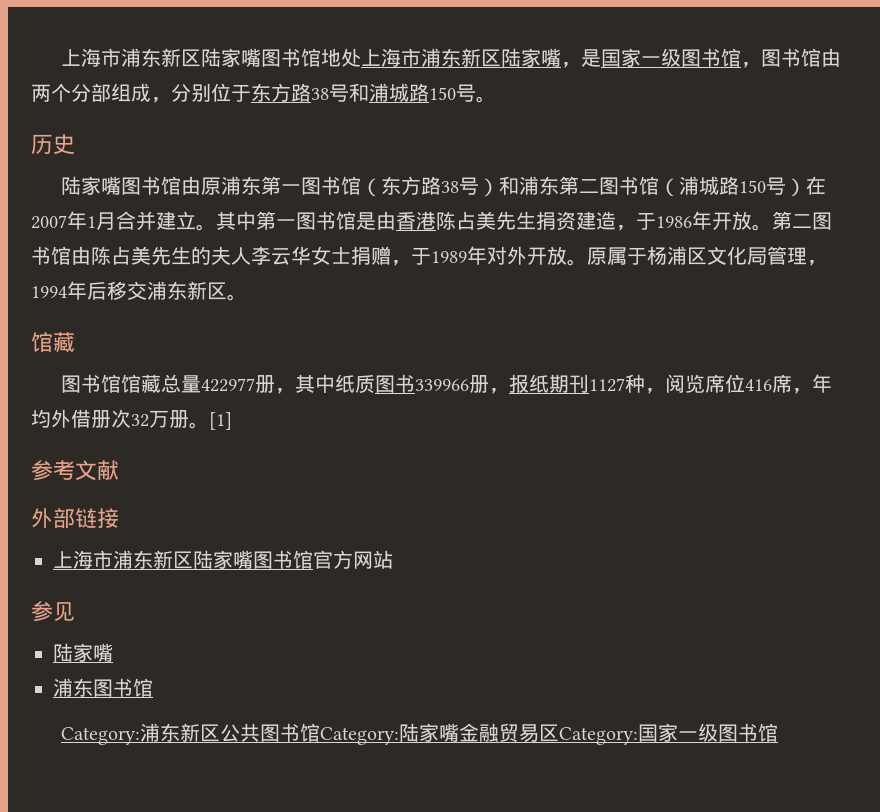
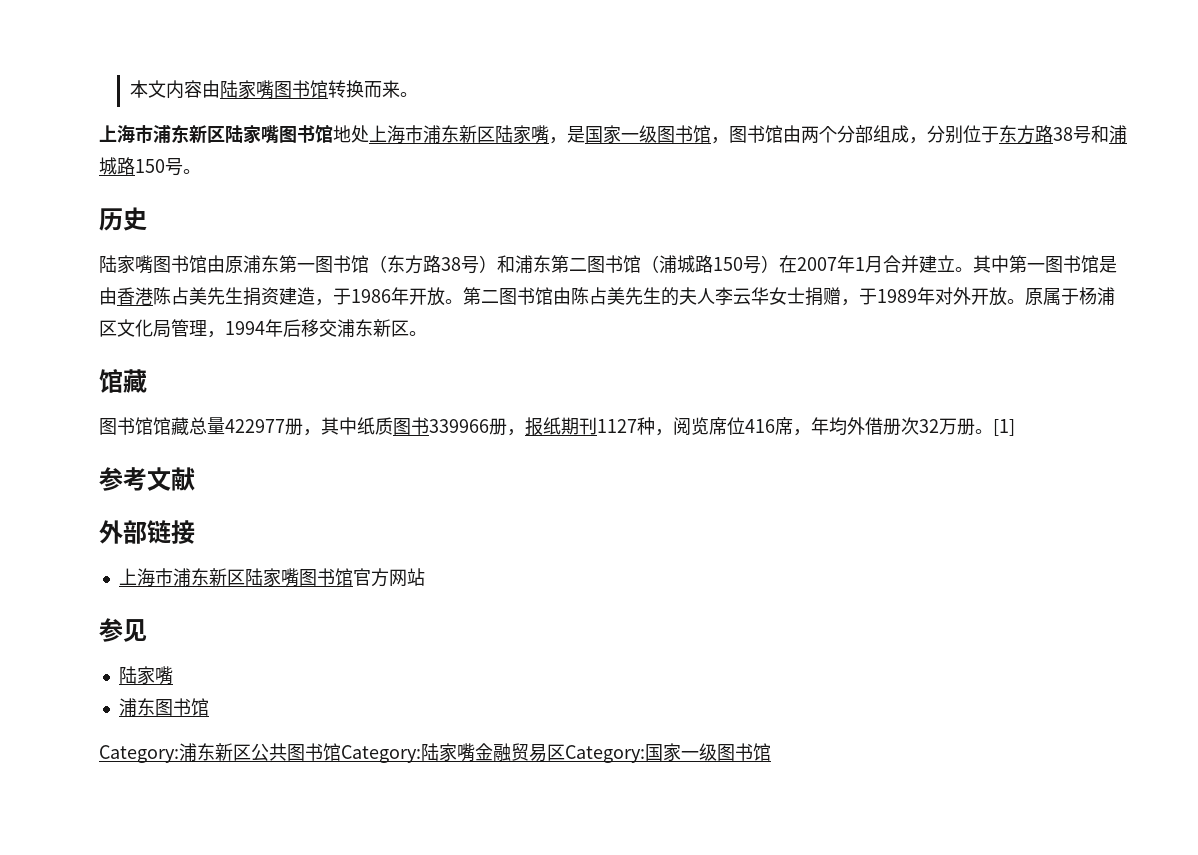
+ 本文内容由陆家嘴图书馆转换而来。

